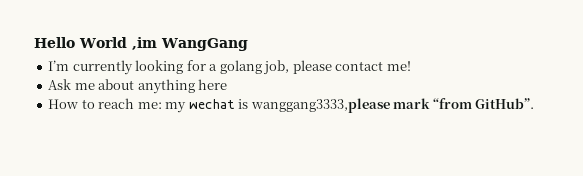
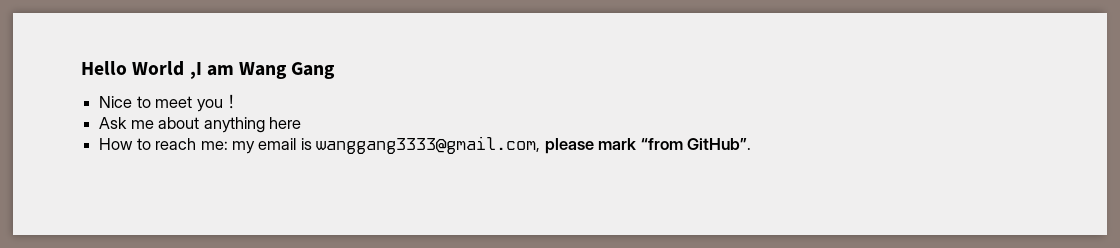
- Hello World ,im WangGang
- I’m currently looking for a golang job, please contact me!
+ Hello World ,I am Wang Gang
+ Nice to meet you！
- How to reach me: my wechat is wanggang3333,please mark “from GitHub”.
+ How to reach me: my email is wanggang3333@gmail.com, please mark “from GitHub”.

